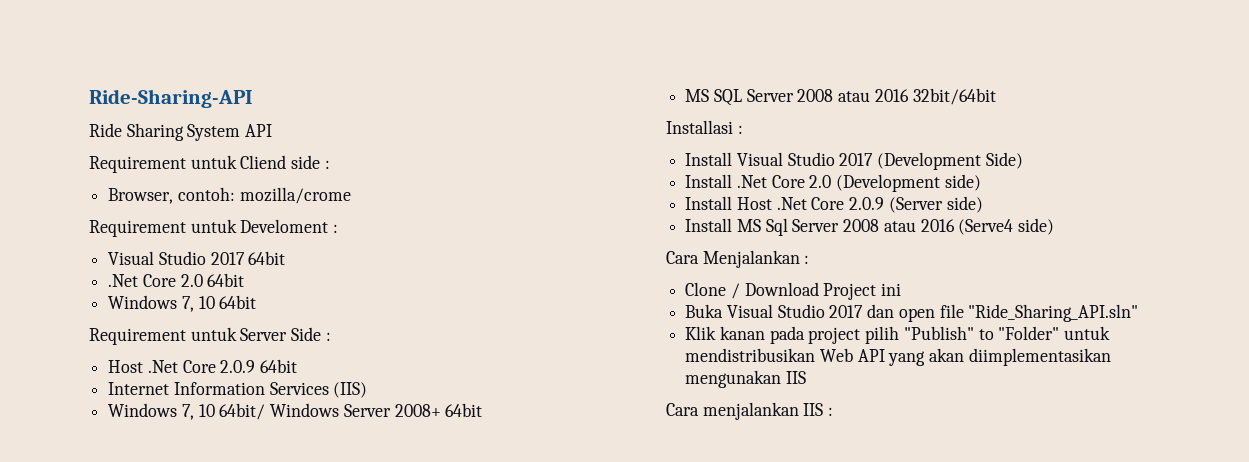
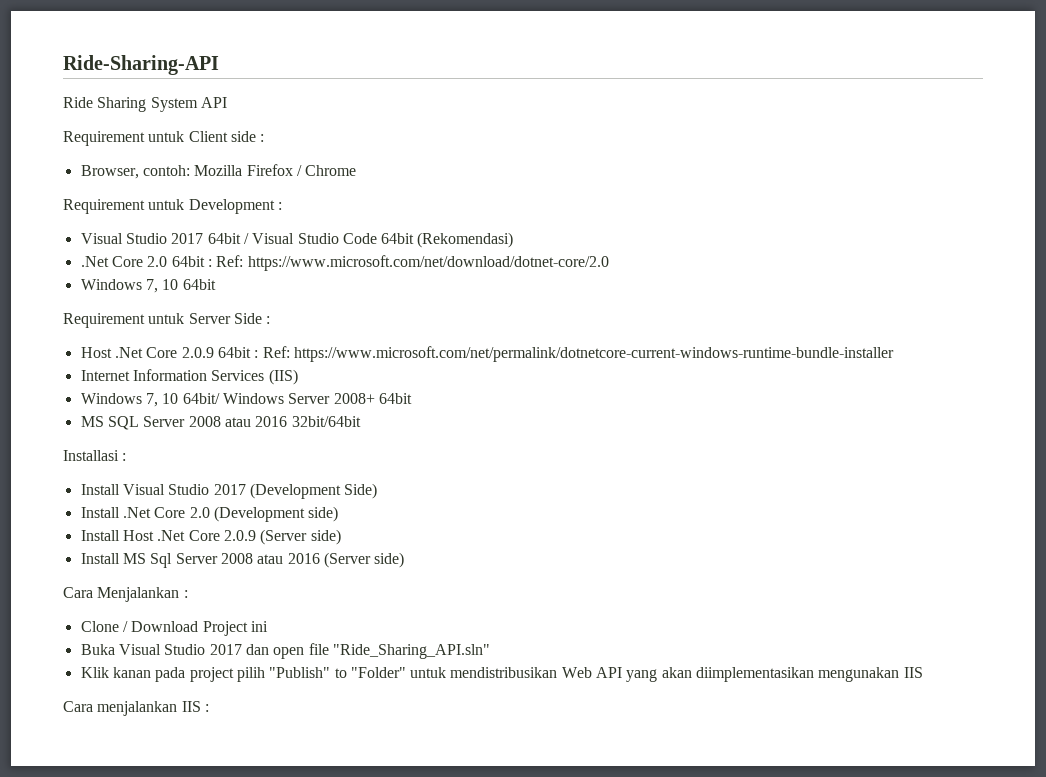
- Requirement untuk Cliend side :
+ Requirement untuk Client side :
- Browser, contoh: mozilla/crome
- Requirement untuk Develoment :
+ Browser, contoh: Mozilla Firefox / Chrome
+ Requirement untuk Development :
- Visual Studio 2017 64bit
+ Visual Studio 2017 64bit / Visual Studio Code 64bit (Rekomendasi)
- .Net Core 2.0 64bit
+ .Net Core 2.0 64bit : Ref: https://www.microsoft.com/net/download/dotnet-core/2.0
- Host .Net Core 2.0.9 64bit
+ Host .Net Core 2.0.9 64bit : Ref: https://www.microsoft.com/net/permalink/dotnetcore-current-windows-runtime-bundle-installer
- Install MS Sql Server 2008 atau 2016 (Serve4 side)
+ Install MS Sql Server 2008 atau 2016 (Server side)

